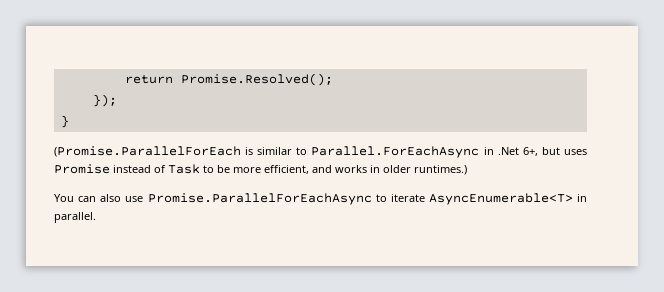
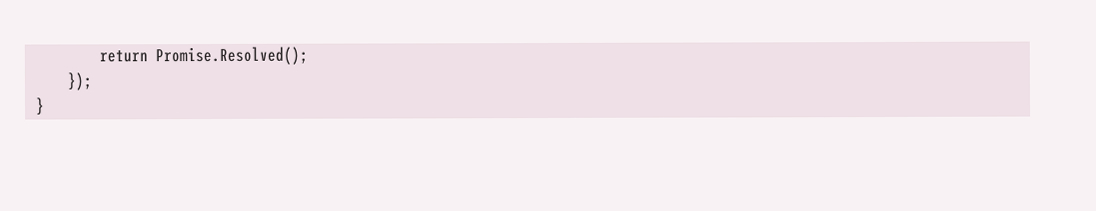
- (Promise.ParallelForEach is similar to Parallel.ForEachAsync in .Net 6+, but uses Promise instead of Task to be more efficient, and works in older runtimes.)
- You can also use Promise.ParallelForEachAsync to iterate AsyncEnumerable<T> in parallel.

